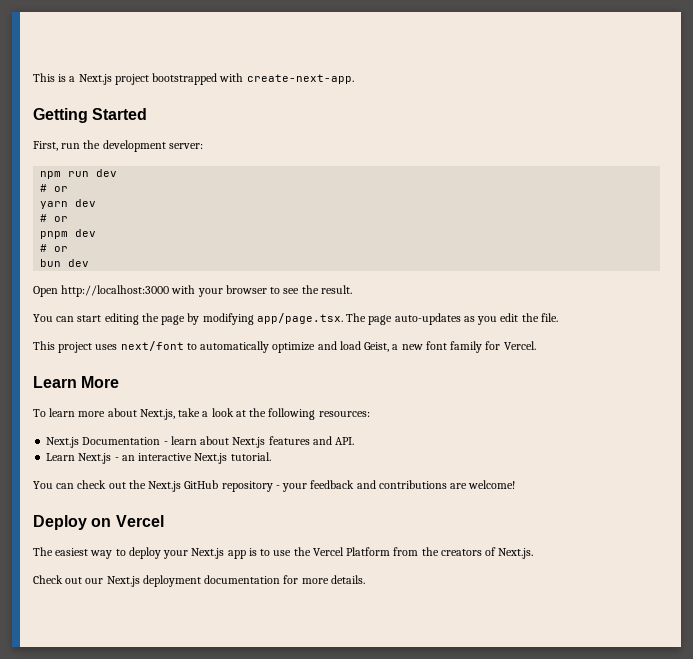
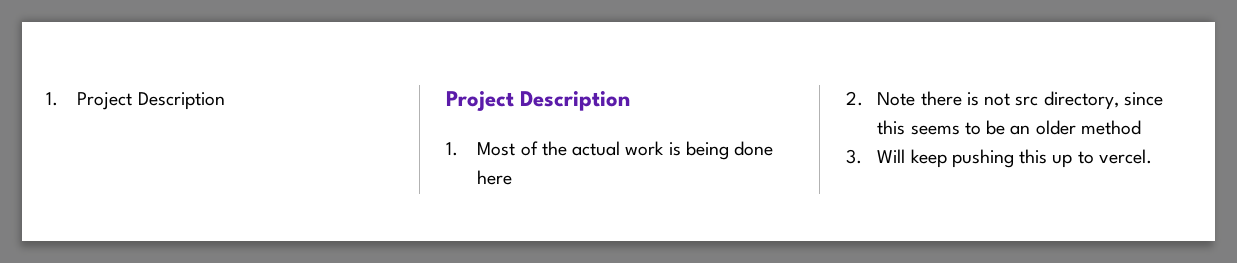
- This is a Next.js project bootstrapped with create-next-app.
- Getting Started
- First, run the development server:
- npm run dev
- # or
- yarn dev
- # or
- pnpm dev
- # or
- bun dev
- Open http://localhost:3000 with your browser to see the result.
- You can start editing the page by modifying app/page.tsx. The page auto-updates as you edit the file.
- This project uses next/font to automatically optimize and load Geist, a new font family for Vercel.
- Learn More
- To learn more about Next.js, take a look at the following resources:
- Next.js Documentation - learn about Next.js features and API.
- Learn Next.js - an interactive Next.js tutorial.
- You can check out the Next.js GitHub repository - your feedback and contributions are welcome!
- Deploy on Vercel
- The easiest way to deploy your Next.js app is to use the Vercel Platform from the creators of Next.js.
- Check out our Next.js deployment documentation for more details.
+ 1. Project Description
+ Project Description
+ 1. Most of the actual work is being done here
+ 2. Note there is not src directory, since this seems to be an older method
+ 3. Will keep pushing this up to vercel.

